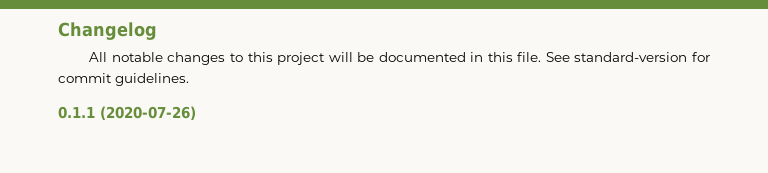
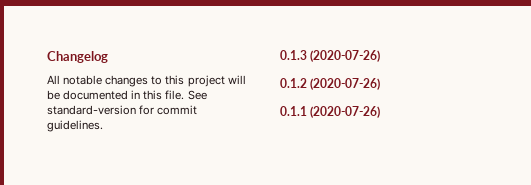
+ 0.1.3 (2020-07-26)
+ 0.1.2 (2020-07-26)

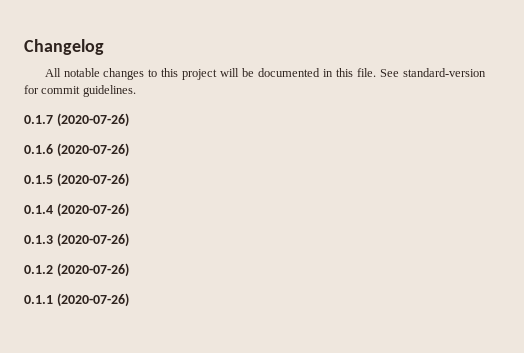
+ 0.1.7 (2020-07-26)
+ 0.1.6 (2020-07-26)
+ 0.1.5 (2020-07-26)
+ 0.1.4 (2020-07-26)

